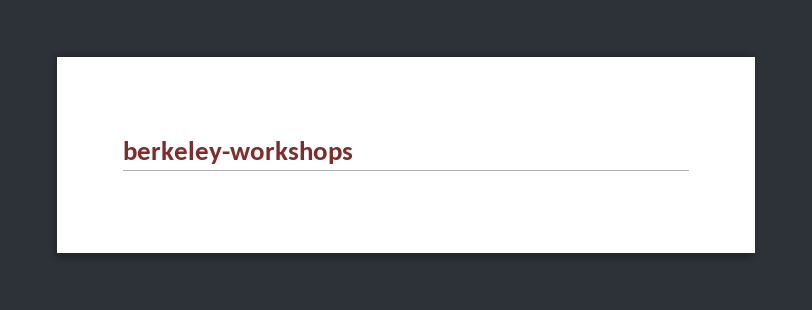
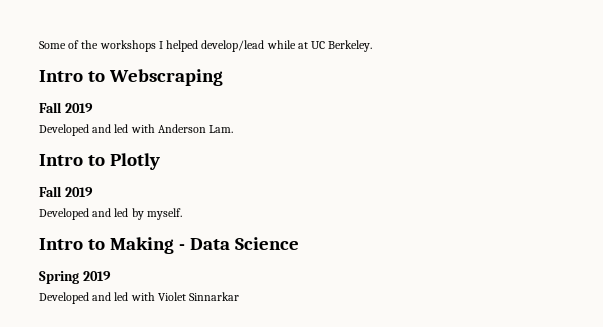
- berkeley-workshops
+ Some of the workshops I helped develop/lead while at UC Berkeley.
+ Intro to Webscraping
+ Fall 2019
+ Developed and led with Anderson Lam.
+ Intro to Plotly
+ Fall 2019
+ Developed and led by myself.
+ Intro to Making - Data Science
+ Spring 2019
+ Developed and led with Violet Sinnarkar

